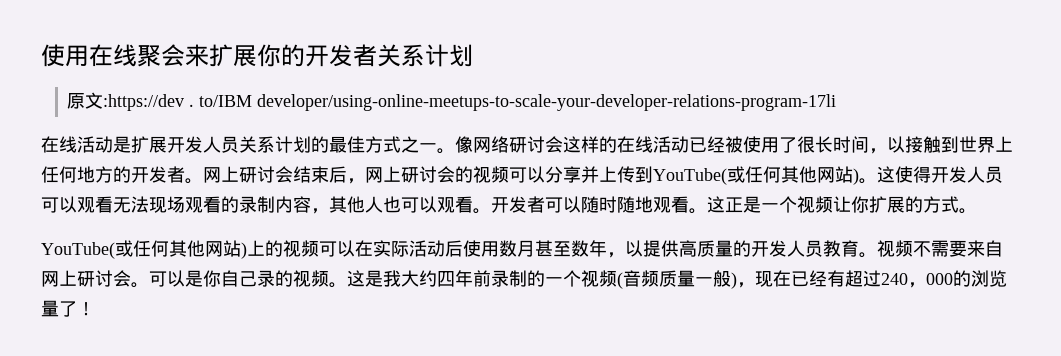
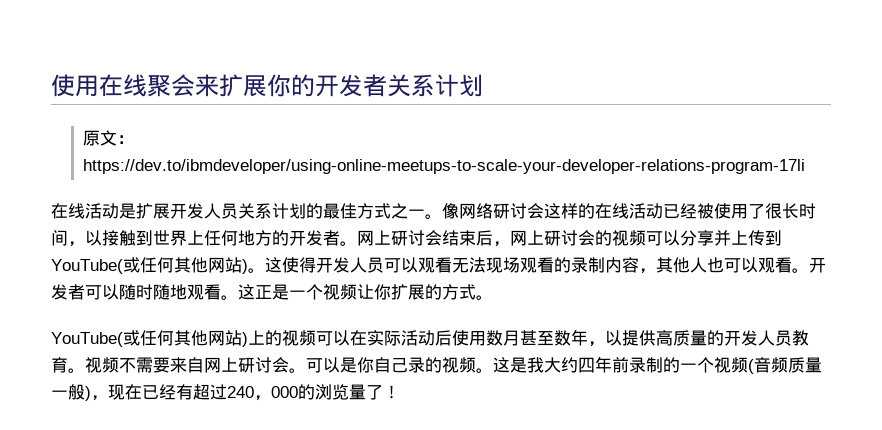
- 原文:https://dev . to/IBM developer/using-online-meetups-to-scale-your-developer-relations-program-17li
+ 原文：https://dev.to/ibmdeveloper/using-online-meetups-to-scale-your-developer-relations-program-17li

